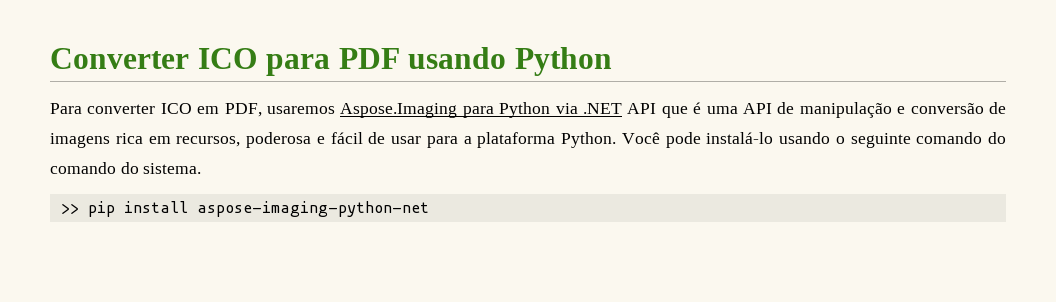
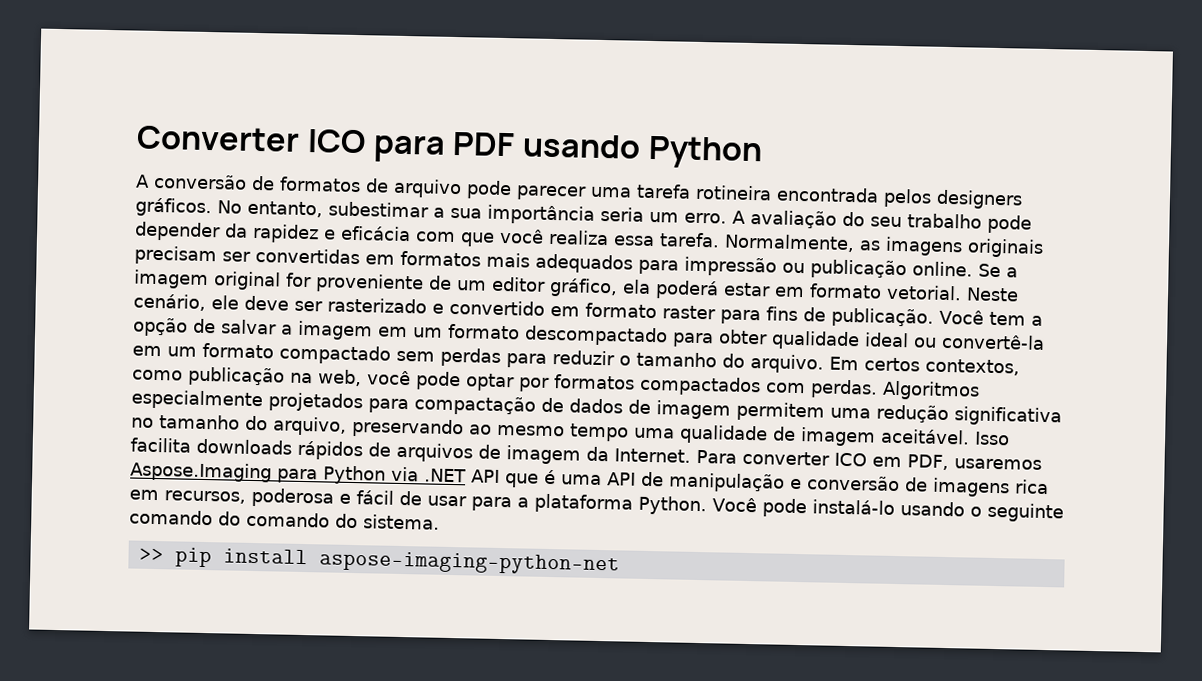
+ A conversão de formatos de arquivo pode parecer uma tarefa rotineira encontrada pelos designers gráficos. No entanto, subestimar a sua importância seria um erro. A avaliação do seu trabalho pode depender da rapidez e eficácia com que você realiza essa tarefa. Normalmente, as imagens originais precisam ser convertidas em formatos mais adequados para impressão ou publicação online. Se a imagem original for proveniente de um editor gráfico, ela poderá estar em formato vetorial. Neste cenário, ele deve ser rasterizado e convertido em formato raster para fins de publicação. Você tem a opção de salvar a imagem em um formato descompactado para obter qualidade ideal ou convertê-la em um formato compactado sem perdas para reduzir o tamanho do arquivo. Em certos contextos, como publicação na web, você pode optar por formatos compactados com perdas. Algoritmos especialmente projetados para compactação de dados de imagem permitem uma redução significativa no tamanho do arquivo, preservando ao mesmo tempo uma qualidade de imagem aceitável. Isso facilita downloads rápidos de arquivos de imagem da Internet.

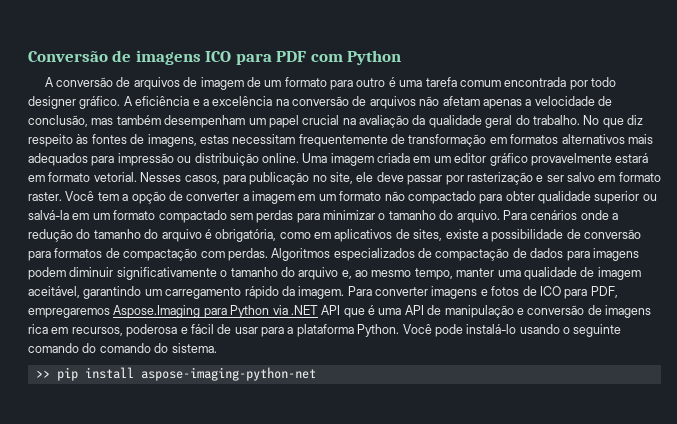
- Converter ICO para PDF usando Python
+ Conversão de imagens ICO para PDF com Python
- A conversão de formatos de arquivo pode parecer uma tarefa rotineira encontrada pelos designers gráficos. No entanto, subestimar a sua importância seria um erro. A avaliação do seu trabalho pode depender da rapidez e eficácia com que você realiza essa tarefa. Normalmente, as imagens originais precisam ser convertidas em formatos mais adequados para impressão ou publicação online. Se a imagem original for proveniente de um editor gráfico, ela poderá estar em formato vetorial. Neste cenário, ele deve ser rasterizado e convertido em formato raster para fins de publicação.
+ A conversão de arquivos de imagem de um formato para outro é uma tarefa comum encontrada por todo designer gráfico. A eficiência e a excelência na conversão de arquivos não afetam apenas a velocidade de conclusão, mas também desempenham um papel crucial na avaliação da qualidade geral do trabalho. No que diz respeito às fontes de imagens, estas necessitam frequentemente de transformação em formatos alternativos mais adequados para impressão ou distribuição online. Uma imagem criada em um editor gráfico provavelmente estará em formato vetorial. Nesses casos, para publicação no site, ele deve passar por rasterização e ser salvo em formato raster.
- Você tem a opção de salvar a imagem em um formato descompactado para obter qualidade ideal ou convertê-la em um formato compactado sem perdas para reduzir o tamanho do arquivo.
+ Você tem a opção de converter a imagem em um formato não compactado para obter qualidade superior ou salvá-la em um formato compactado sem perdas para minimizar o tamanho do arquivo.
- Em certos contextos, como publicação na web, você pode optar por formatos compactados com perdas. Algoritmos especialmente projetados para compactação de dados de imagem permitem uma redução significativa no tamanho do arquivo, preservando ao mesmo tempo uma qualidade de imagem aceitável. Isso facilita downloads rápidos de arquivos de imagem da Internet. Para converter ICO em PDF, usaremos Aspose.Imaging para Python via .NET API que é uma API de manipulação e conversão de imagens rica em recursos, poderosa e fácil de usar para a plataforma Python.
+ Para cenários onde a redução do tamanho do arquivo é obrigatória, como em aplicativos de sites, existe a possibilidade de conversão para formatos de compactação com perdas. Algoritmos especializados de compactação de dados para imagens podem diminuir significativamente o tamanho do arquivo e, ao mesmo tempo, manter uma qualidade de imagem aceitável, garantindo um carregamento rápido da imagem. Para converter imagens e fotos de ICO para PDF, empregaremos Aspose.Imaging para Python via .NET API que é uma API de manipulação e conversão de imagens rica em recursos, poderosa e fácil de usar para a plataforma Python.

